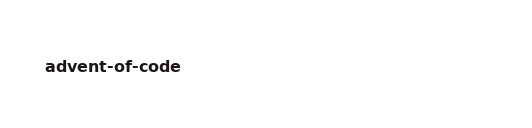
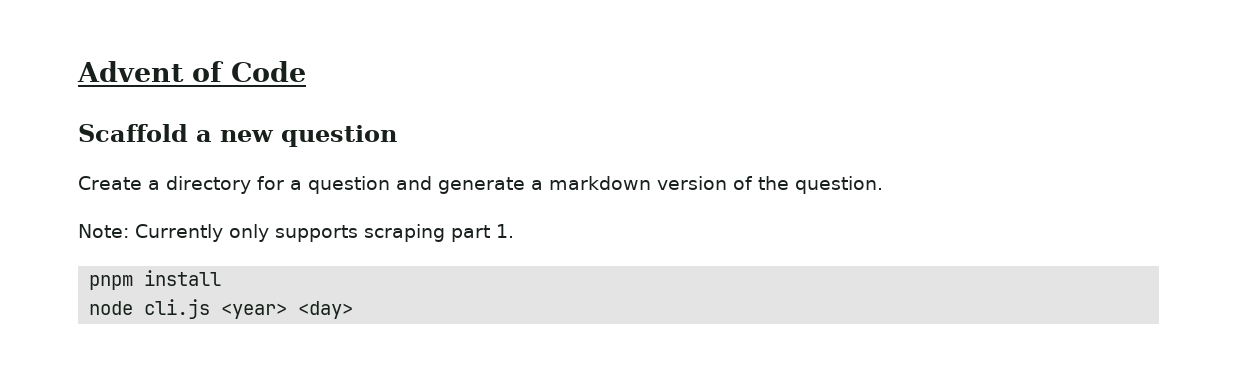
- advent-of-code
+ Advent of Code
+ Scaffold a new question
+ Create a directory for a question and generate a markdown version of the question.
+ Note: Currently only supports scraping part 1.
+ pnpm install
+ node cli.js <year> <day>

